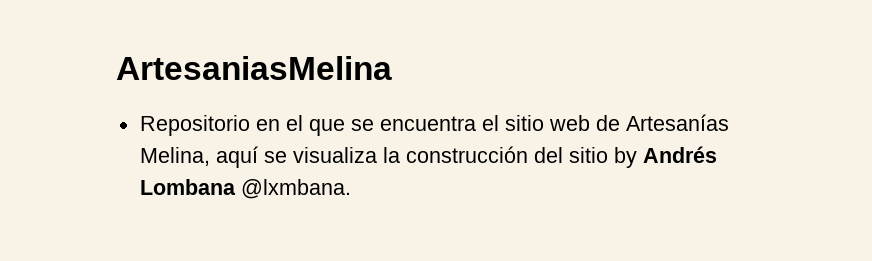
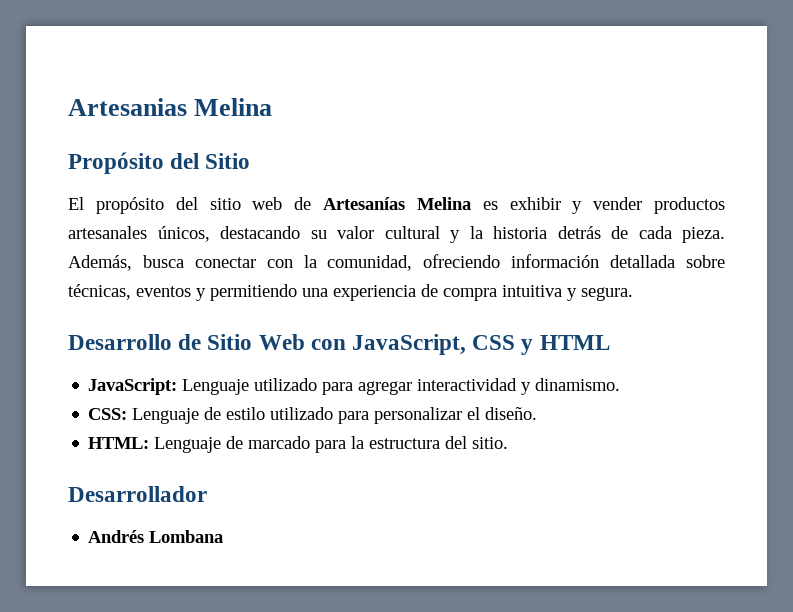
- ArtesaniasMelina
- Repositorio en el que se encuentra el sitio web de Artesanías Melina, aquí se visualiza la construcción del sitio by Andrés Lombana @lxmbana.
+ Artesanias Melina
+ Propósito del Sitio
+ El propósito del sitio web de Artesanías Melina es exhibir y vender productos artesanales únicos, destacando su valor cultural y la historia detrás de cada pieza. Además, busca conectar con la comunidad, ofreciendo información detallada sobre técnicas, eventos y permitiendo una experiencia de compra intuitiva y segura.
+ Desarrollo de Sitio Web con JavaScript, CSS y HTML
+ JavaScript: Lenguaje utilizado para agregar interactividad y dinamismo.
+ CSS: Lenguaje de estilo utilizado para personalizar el diseño.
+ HTML: Lenguaje de marcado para la estructura del sitio.
+ Desarrollador
+ Andrés Lombana

